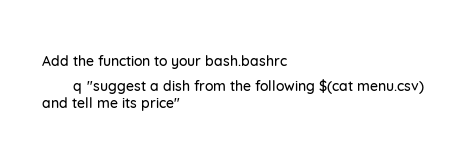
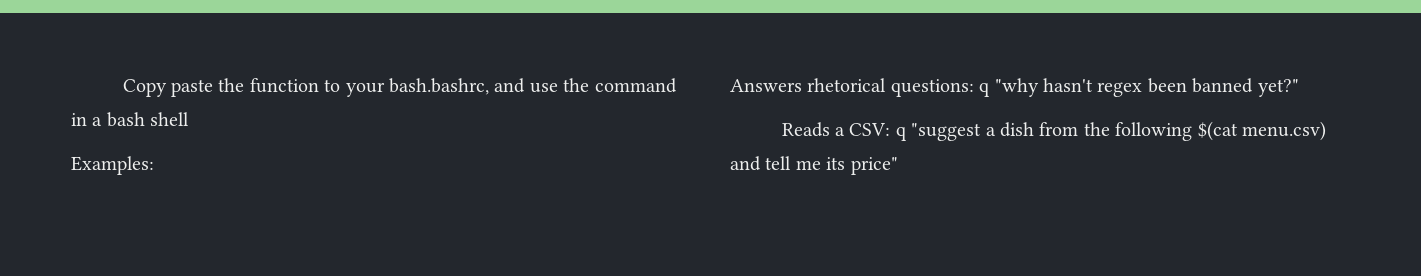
- Add the function to your bash.bashrc
- q "suggest a dish from the following $(cat menu.csv) and tell me its price"
+ Copy paste the function to your bash.bashrc, and use the command in a bash shell
+ Examples:
+ Answers rhetorical questions: q "why hasn't regex been banned yet?"
+ Reads a CSV: q "suggest a dish from the following $(cat menu.csv) and tell me its price"

